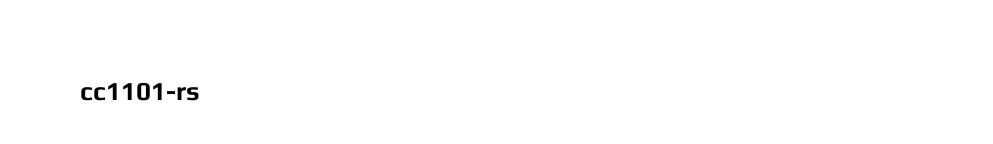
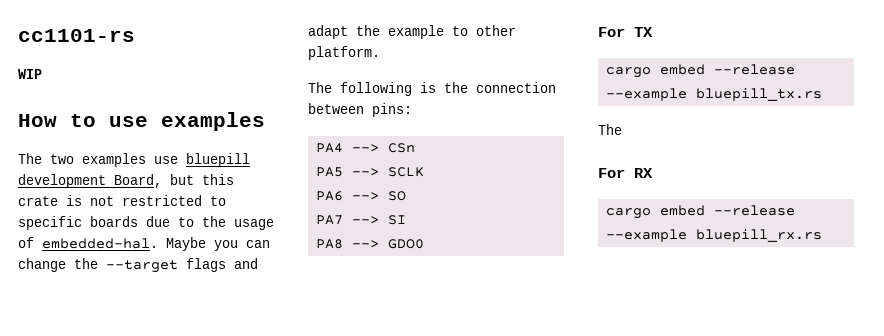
+ WIP
+ How to use examples
+ The two examples use bluepill development Board, but this crate is not restricted to specific boards due to the usage of embedded-hal. Maybe you can change the --target flags and adapt the example to other platform.
+ The following is the connection between pins:
+ PA4 --> CSn
+ PA5 --> SCLK
+ PA6 --> SO
+ PA7 --> SI
+ PA8 --> GDO0
+ For TX
+ cargo embed --release --example bluepill_tx.rs
+ The
+ For RX
+ cargo embed --release --example bluepill_rx.rs

